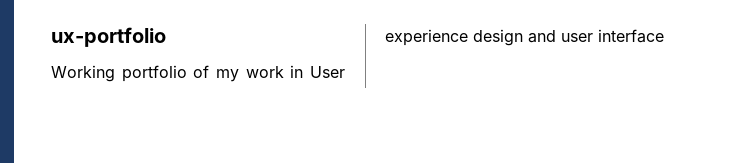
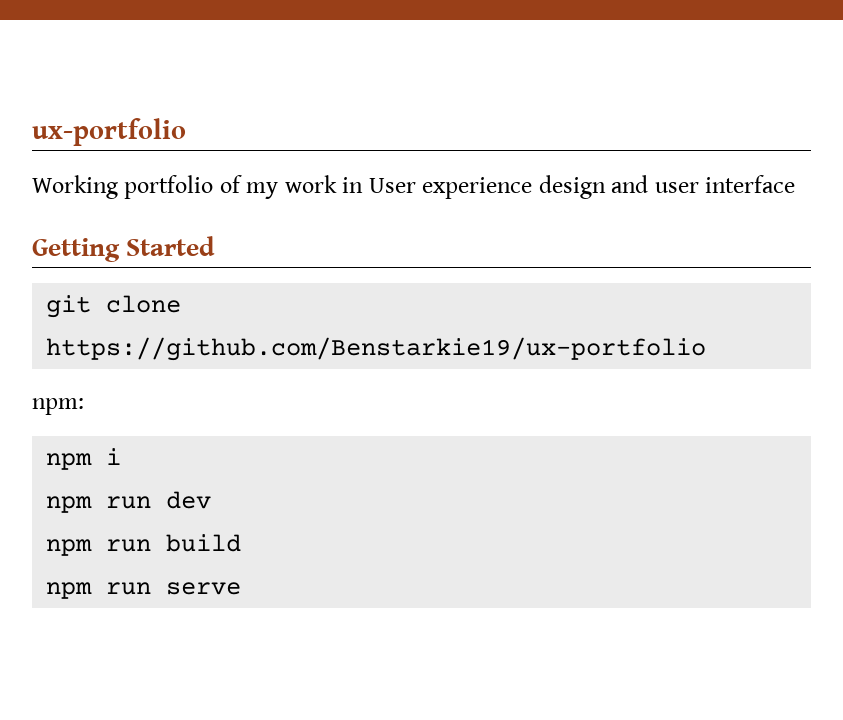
+ Getting Started
+ git clone https://github.com/Benstarkie19/ux-portfolio
+ npm:
+ npm i
+ npm run dev
+ npm run build
+ npm run serve

